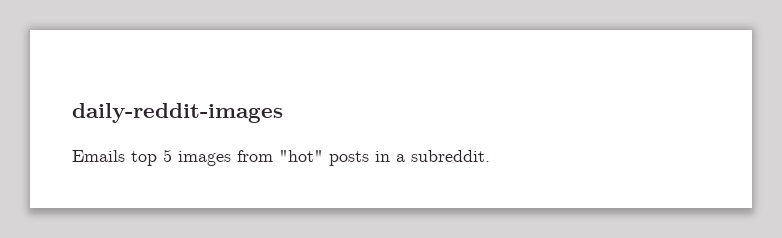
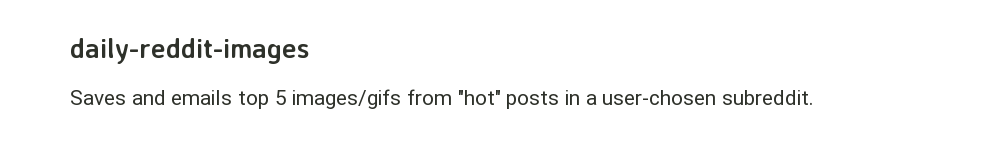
- Emails top 5 images from "hot" posts in a subreddit.
+ Saves and emails top 5 images/gifs from "hot" posts in a user-chosen subreddit.

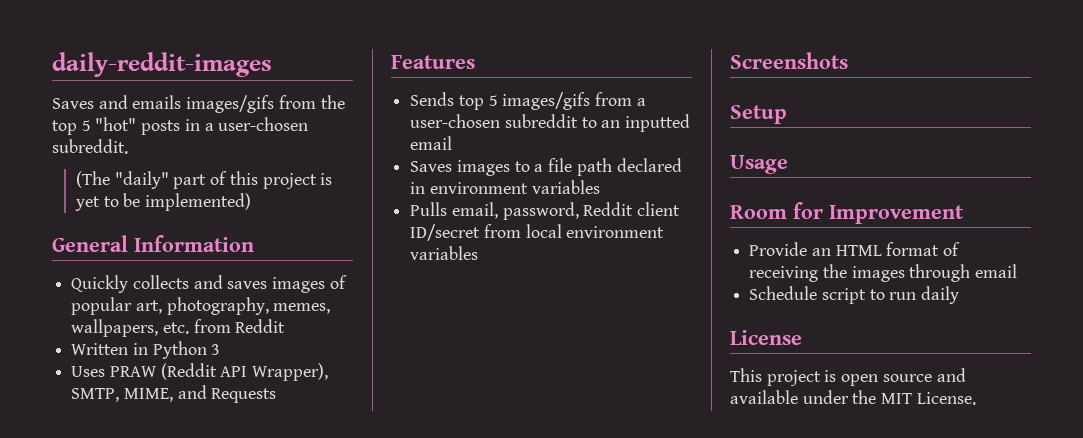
- Saves and emails top 5 images/gifs from "hot" posts in a user-chosen subreddit.
+ Saves and emails images/gifs from the top 5 "hot" posts in a user-chosen subreddit.
+ (The "daily" part of this project is yet to be implemented)
+ General Information
+ Quickly collects and saves images of popular art, photography, memes, wallpapers, etc. from Reddit
+ Written in Python 3
+ Uses PRAW (Reddit API Wrapper), SMTP, MIME, and Requests
+ Features
+ Sends top 5 images/gifs from a user-chosen subreddit to an inputted email
+ Saves images to a file path declared in environment variables
+ Pulls email, password, Reddit client ID/secret from local environment variables
+ Screenshots
+ Setup
+ Usage
+ Room for Improvement
+ Provide an HTML format of receiving the images through email
+ Schedule script to run daily
+ License
+ This project is open source and available under the MIT License.

